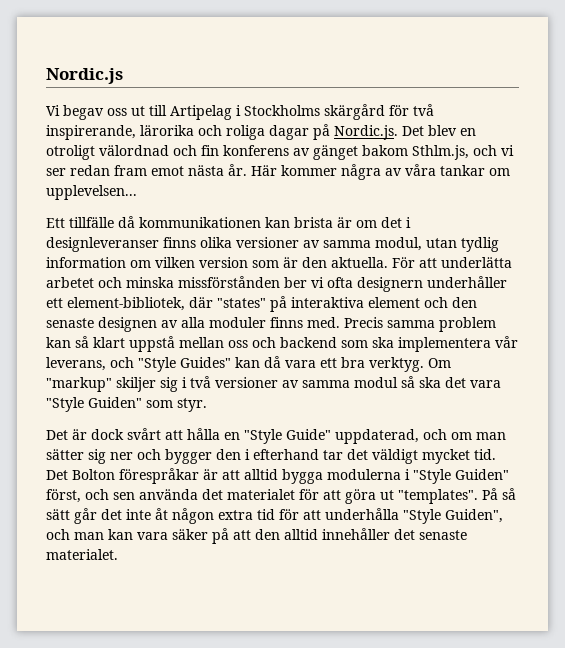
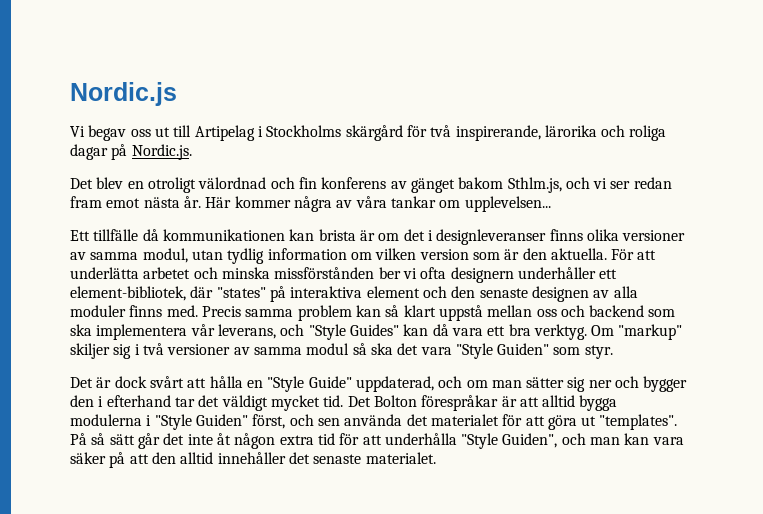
- Vi begav oss ut till Artipelag i Stockholms skärgård för två inspirerande, lärorika och roliga dagar på Nordic.js. Det blev en otroligt välordnad och fin konferens av gänget bakom Sthlm.js, och vi ser redan fram emot nästa år.
+ Vi begav oss ut till Artipelag i Stockholms skärgård för två inspirerande, lärorika och roliga dagar på Nordic.js.
+ Det blev en otroligt välordnad och fin konferens av gänget bakom Sthlm.js, och vi ser redan fram emot nästa år.

